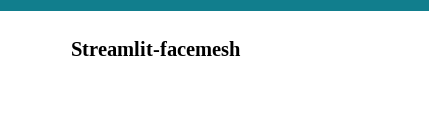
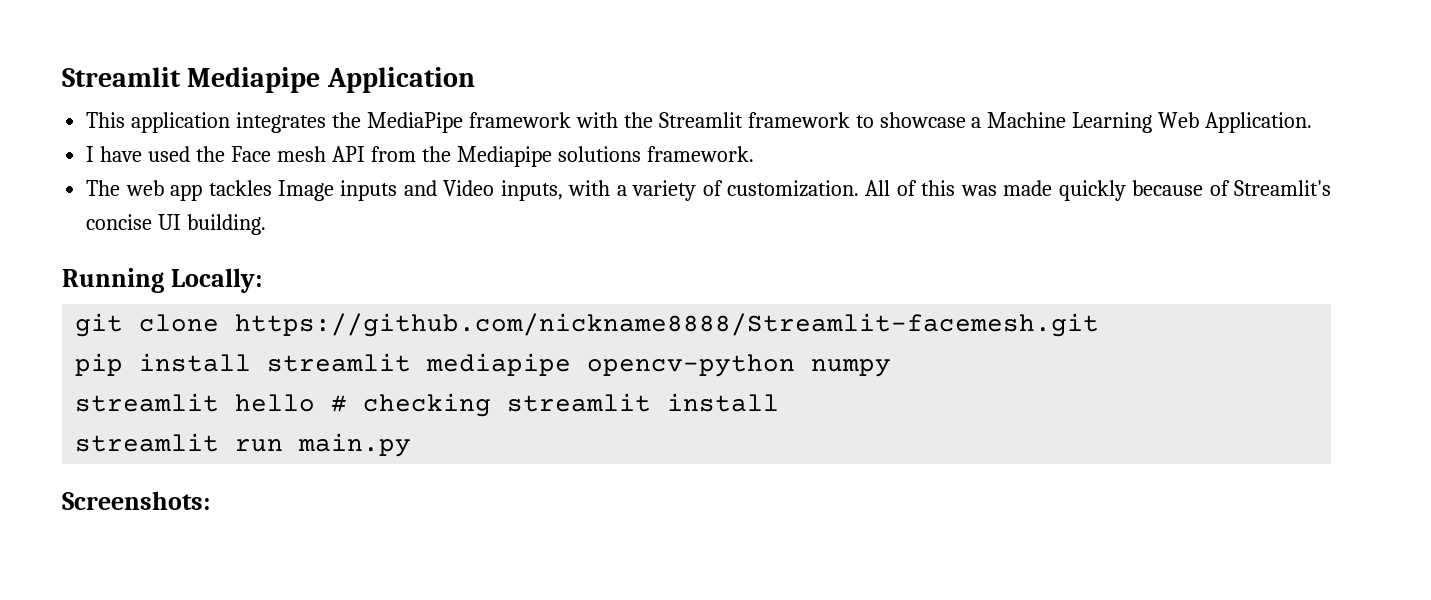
- Streamlit-facemesh
+ Streamlit Mediapipe Application
+ This application integrates the MediaPipe framework with the Streamlit framework to showcase a Machine Learning Web Application.
+ I have used the Face mesh API from the Mediapipe solutions framework.
+ The web app tackles Image inputs and Video inputs, with a variety of customization. All of this was made quickly because of Streamlit's concise UI building.
+ Running Locally:
+ git clone https://github.com/nickname8888/Streamlit-facemesh.git
+ pip install streamlit mediapipe opencv-python numpy
+ streamlit hello # checking streamlit install
+ streamlit run main.py
+ Screenshots:

